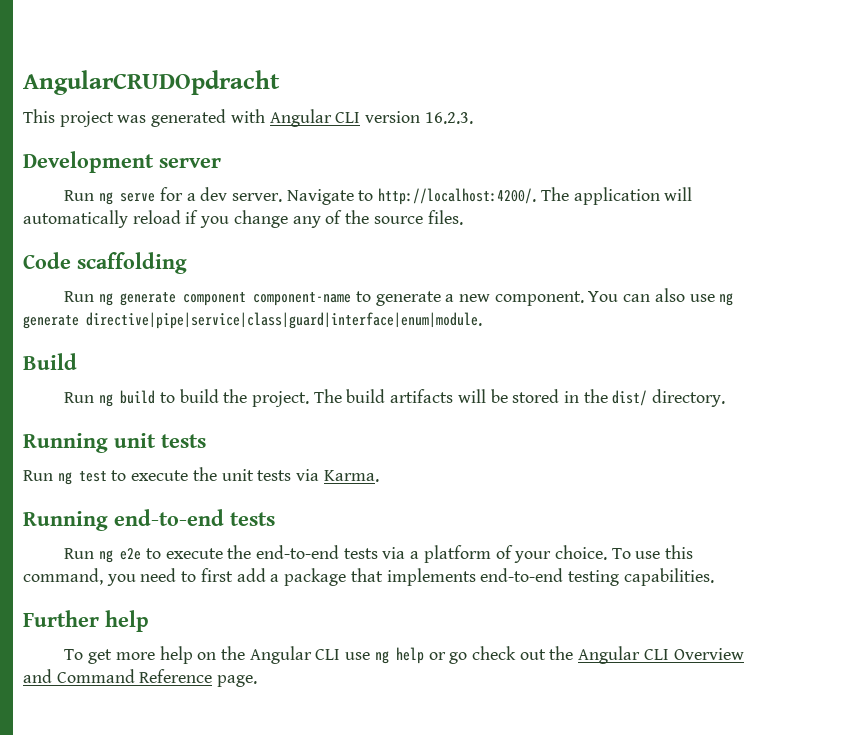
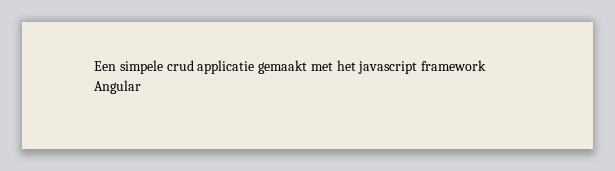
- AngularCRUDOpdracht
- This project was generated with Angular CLI version 16.2.3.
- Development server
- Run ng serve for a dev server. Navigate to http://localhost:4200/. The application will automatically reload if you change any of the source files.
- Code scaffolding
- Run ng generate component component-name to generate a new component. You can also use ng generate directive|pipe|service|class|guard|interface|enum|module.
- Build
- Run ng build to build the project. The build artifacts will be stored in the dist/ directory.
- Running unit tests
- Run ng test to execute the unit tests via Karma.
- Running end-to-end tests
- Run ng e2e to execute the end-to-end tests via a platform of your choice. To use this command, you need to first add a package that implements end-to-end testing capabilities.
- Further help
- To get more help on the Angular CLI use ng help or go check out the Angular CLI Overview and Command Reference page.
+ Een simpele crud applicatie gemaakt met het javascript framework Angular

